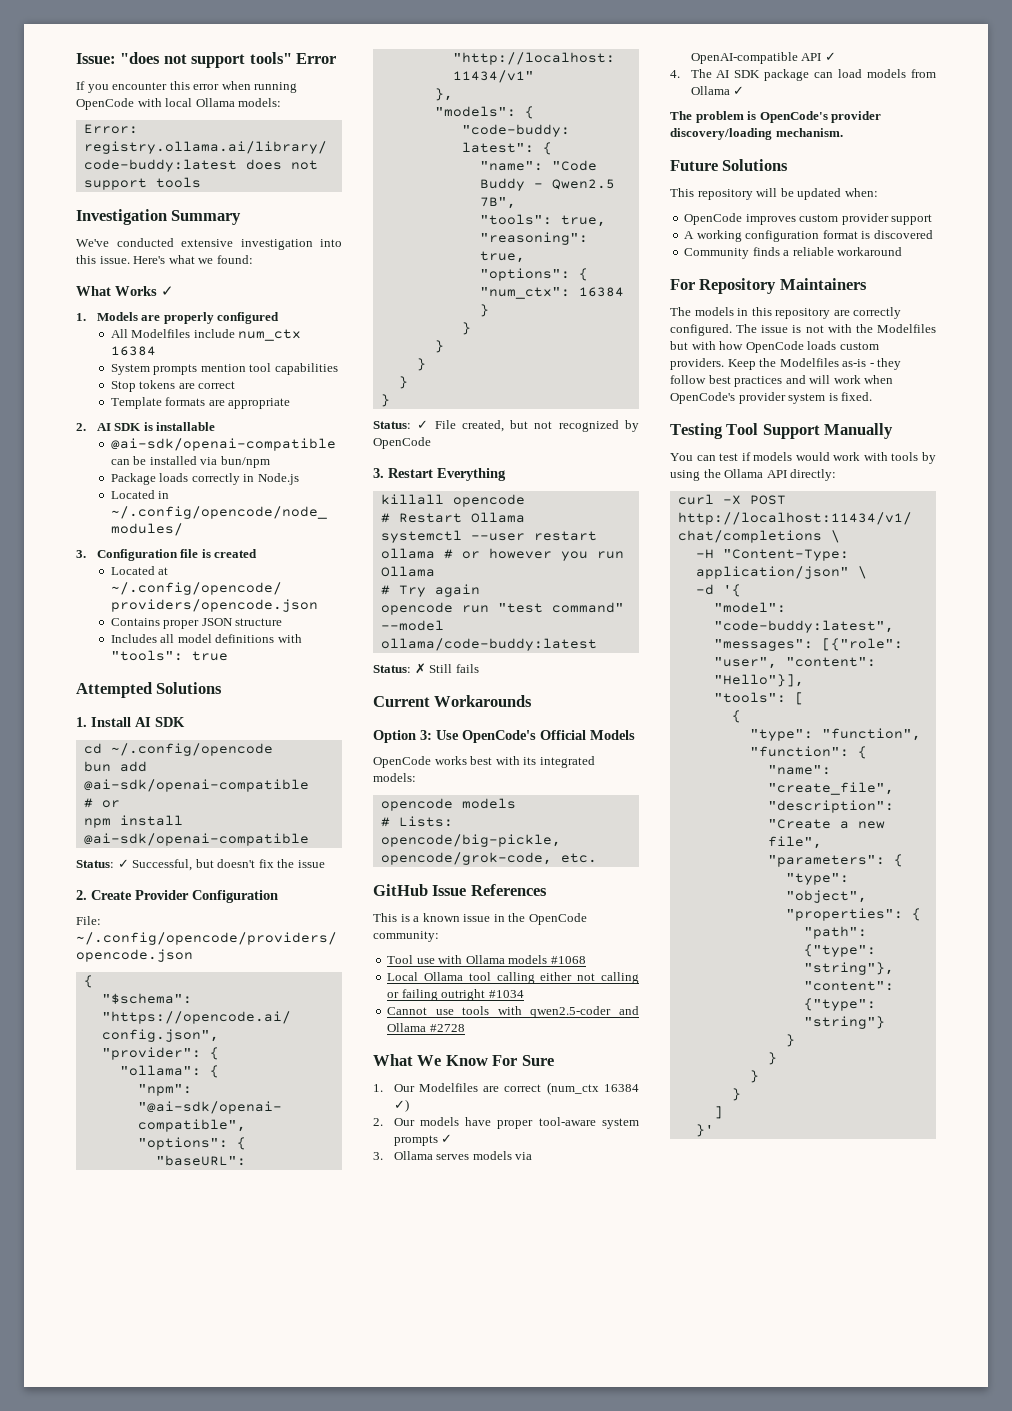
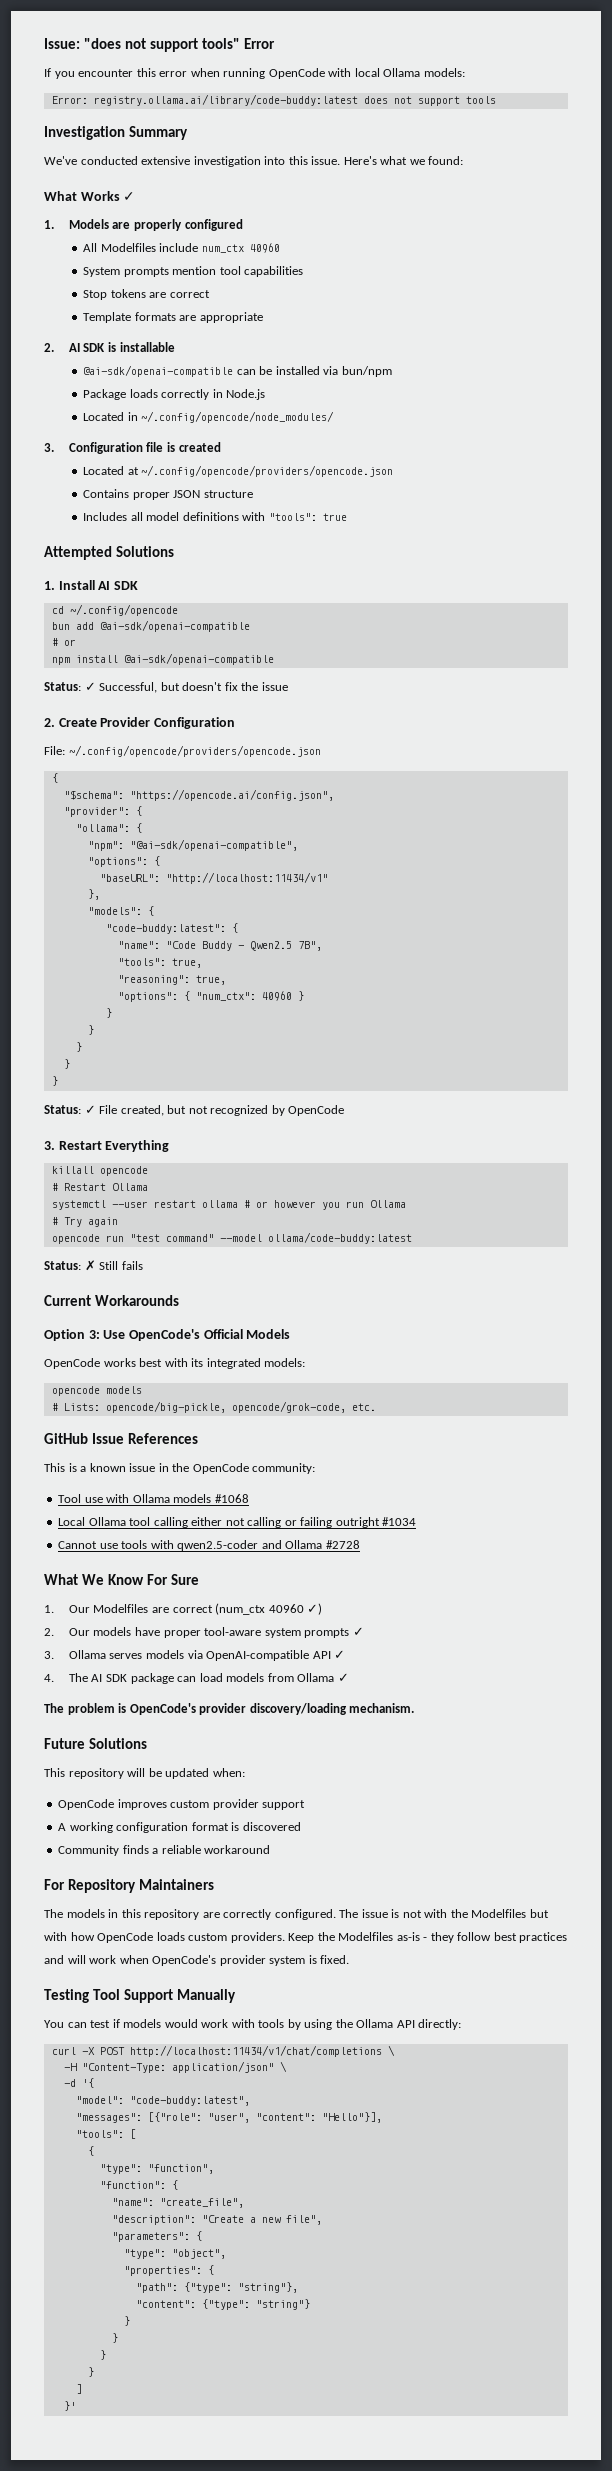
- All Modelfiles include num_ctx 16384
+ All Modelfiles include num_ctx 40960
- "options": { "num_ctx": 16384 }
+ "options": { "num_ctx": 40960 }
- 1. Our Modelfiles are correct (num_ctx 16384 ✓)
+ 1. Our Modelfiles are correct (num_ctx 40960 ✓)

